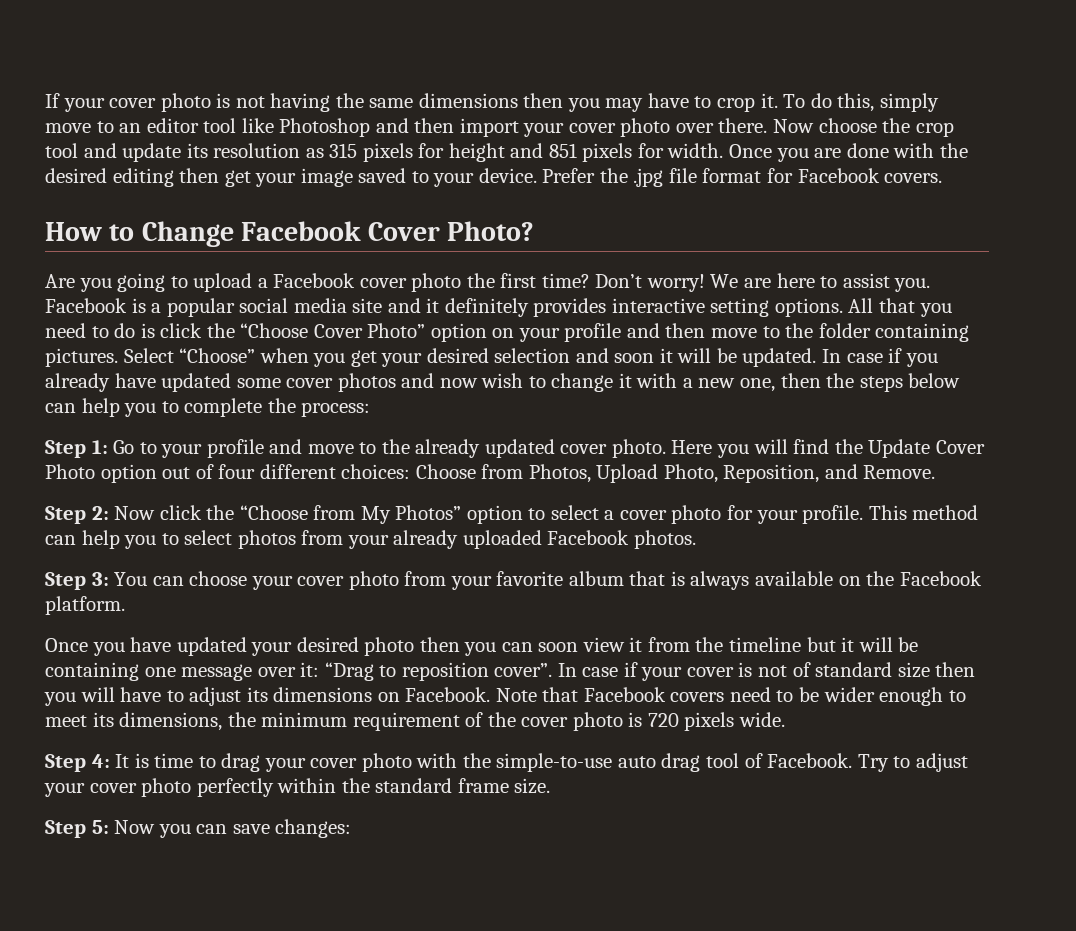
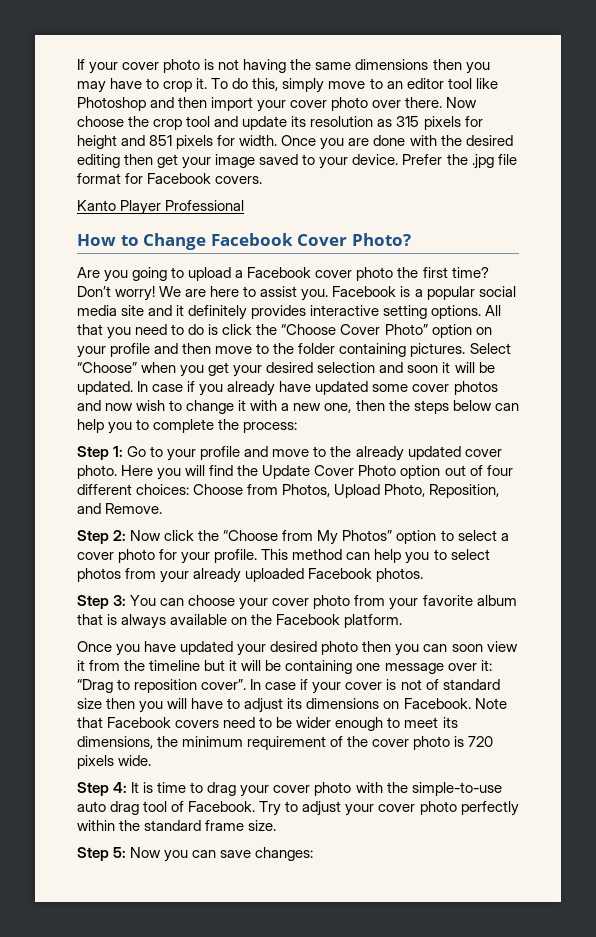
+ Kanto Player Professional

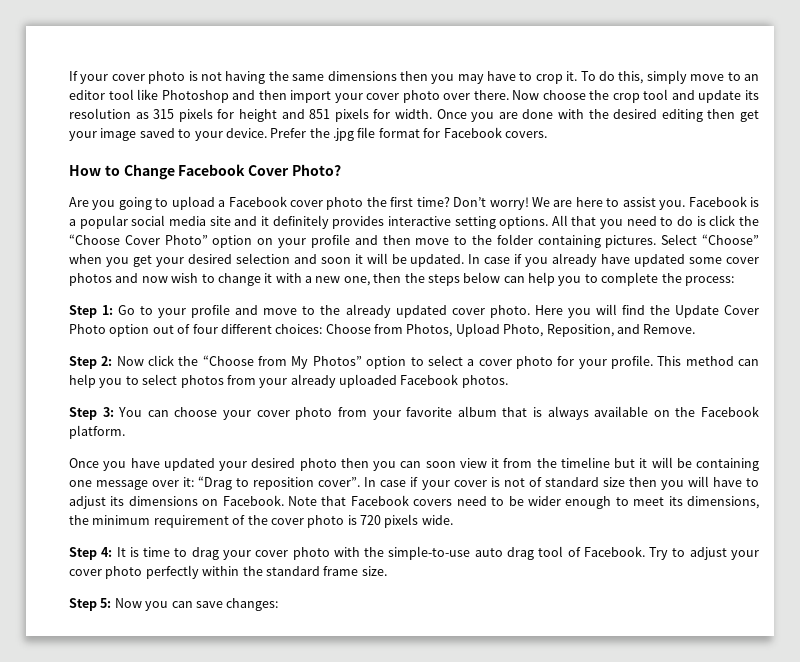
- Kanto Player Professional

